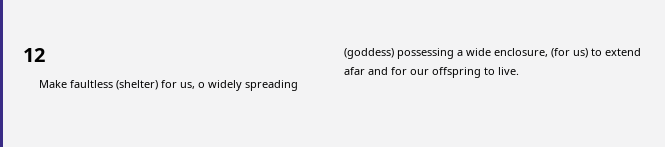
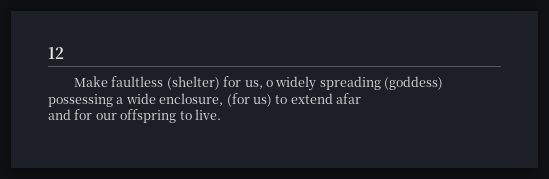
- Make faultless (shelter) for us, o widely spreading (goddess) possessing a wide enclosure, (for us) to extend afar and for our offspring to live.
+ Make faultless (shelter) for us, o widely spreading (goddess) possessing a wide enclosure, (for us) to extend afar
+ and for our offspring to live.

